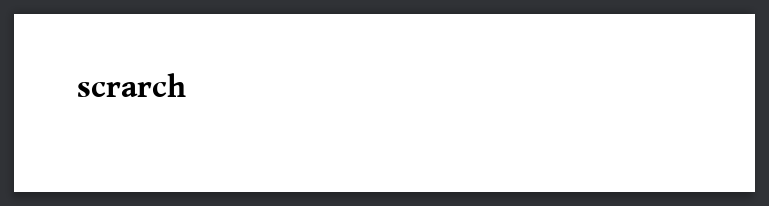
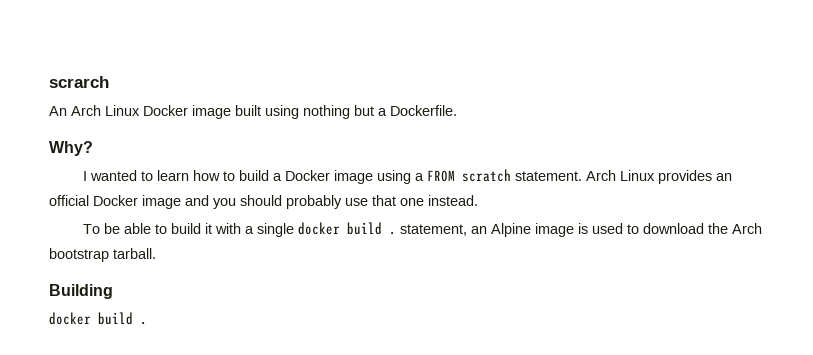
+ An Arch Linux Docker image built using nothing but a Dockerfile.
+ Why?
+ I wanted to learn how to build a Docker image using a FROM scratch statement. Arch Linux provides an official Docker image and you should probably use that one instead.
+ To be able to build it with a single docker build . statement, an Alpine image is used to download the Arch bootstrap tarball.
+ Building
+ docker build .

